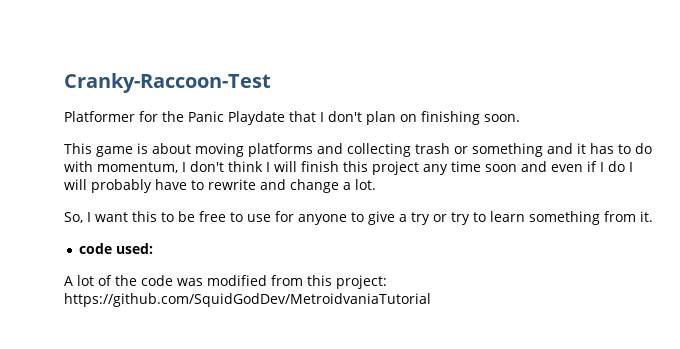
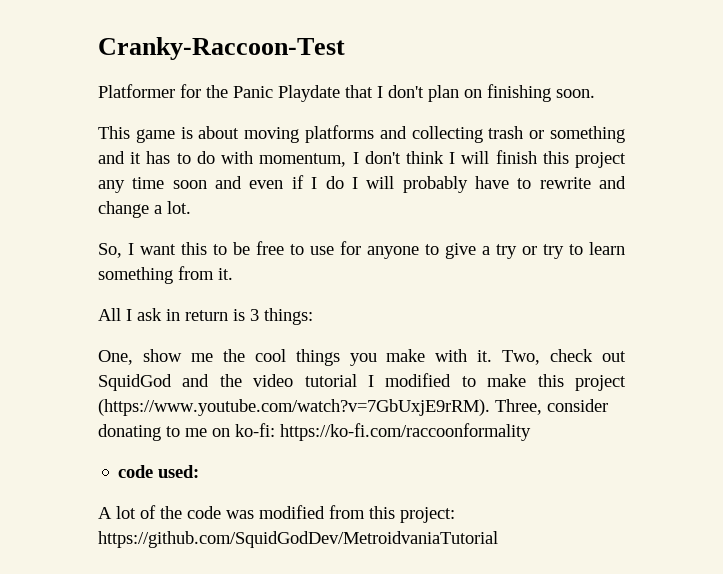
+ All I ask in return is 3 things:
+ One, show me the cool things you make with it. Two, check out SquidGod and the video tutorial I modified to make this project (https://www.youtube.com/watch?v=7GbUxjE9rRM). Three, consider donating to me on ko-fi: https://ko-fi.com/raccoonformality

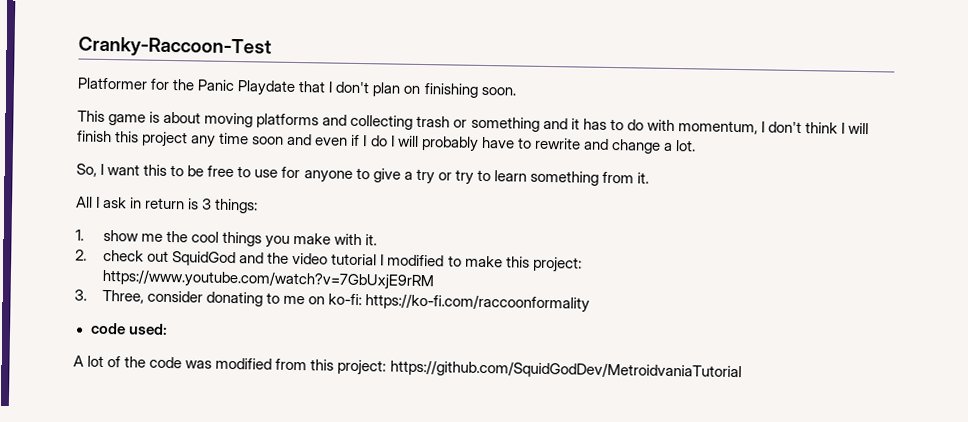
- One, show me the cool things you make with it. Two, check out SquidGod and the video tutorial I modified to make this project (https://www.youtube.com/watch?v=7GbUxjE9rRM). Three, consider donating to me on ko-fi: https://ko-fi.com/raccoonformality
+ 1. show me the cool things you make with it.
+ 2. check out SquidGod and the video tutorial I modified to make this project: https://www.youtube.com/watch?v=7GbUxjE9rRM
+ 3. Three, consider donating to me on ko-fi: https://ko-fi.com/raccoonformality

